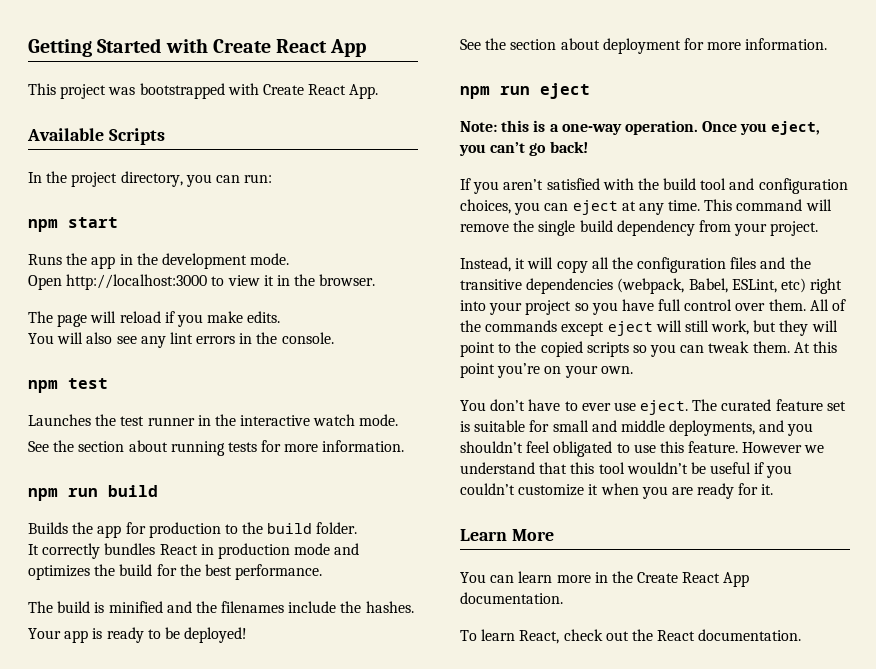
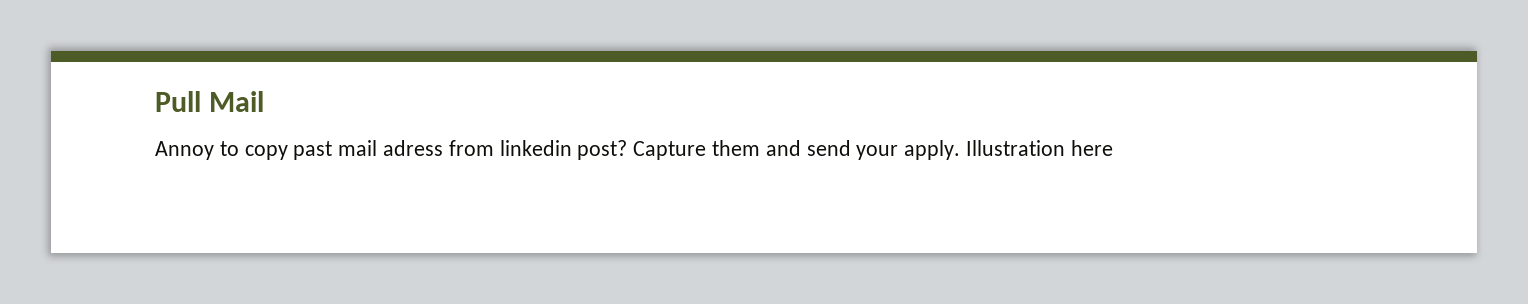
- Getting Started with Create React App
- This project was bootstrapped with Create React App.
- Available Scripts
- In the project directory, you can run:
- npm start
- Runs the app in the development mode.
- Open http://localhost:3000 to view it in the browser.
- The page will reload if you make edits.
- You will also see any lint errors in the console.
- npm test
- Launches the test runner in the interactive watch mode.
- See the section about running tests for more information.
- npm run build
- Builds the app for production to the build folder.
- It correctly bundles React in production mode and optimizes the build for the best performance.
- The build is minified and the filenames include the hashes.
- Your app is ready to be deployed!
- See the section about deployment for more information.
- npm run eject
- Note: this is a one-way operation. Once you eject, you can’t go back!
- If you aren’t satisfied with the build tool and configuration choices, you can eject at any time. This command will remove the single build dependency from your project.
- Instead, it will copy all the configuration files and the transitive dependencies (webpack, Babel, ESLint, etc) right into your project so you have full control over them. All of the commands except eject will still work, but they will point to the copied scripts so you can tweak them. At this point you’re on your own.
- You don’t have to ever use eject. The curated feature set is suitable for small and middle deployments, and you shouldn’t feel obligated to use this feature. However we understand that this tool wouldn’t be useful if you couldn’t customize it when you are ready for it.
- Learn More
- You can learn more in the Create React App documentation.
- To learn React, check out the React documentation.
+ Pull Mail
+ Annoy to copy past mail adress from linkedin post? Capture them and send your apply. Illustration here

